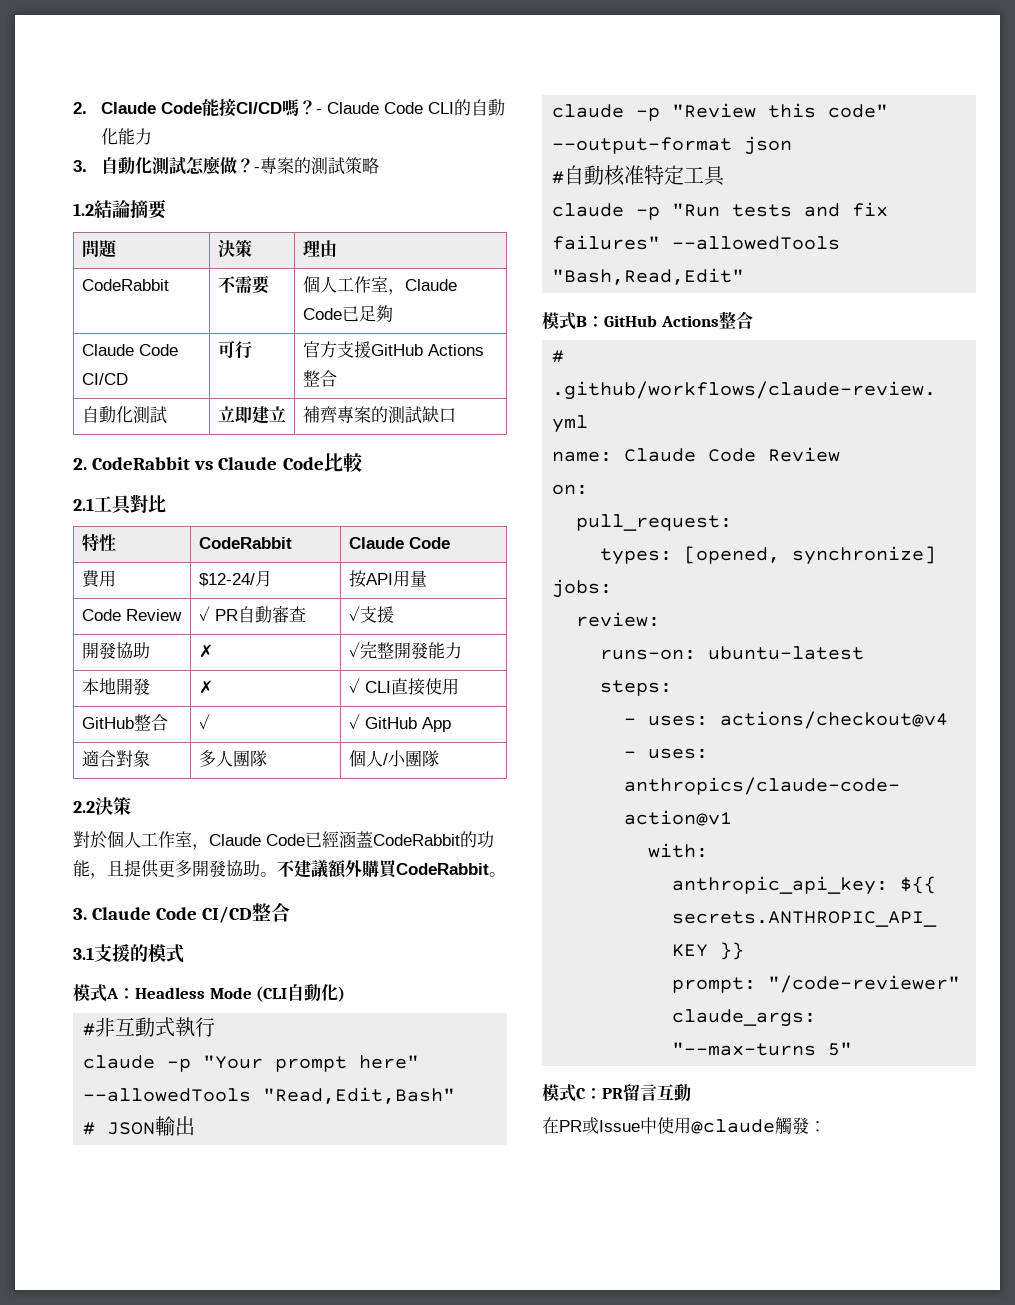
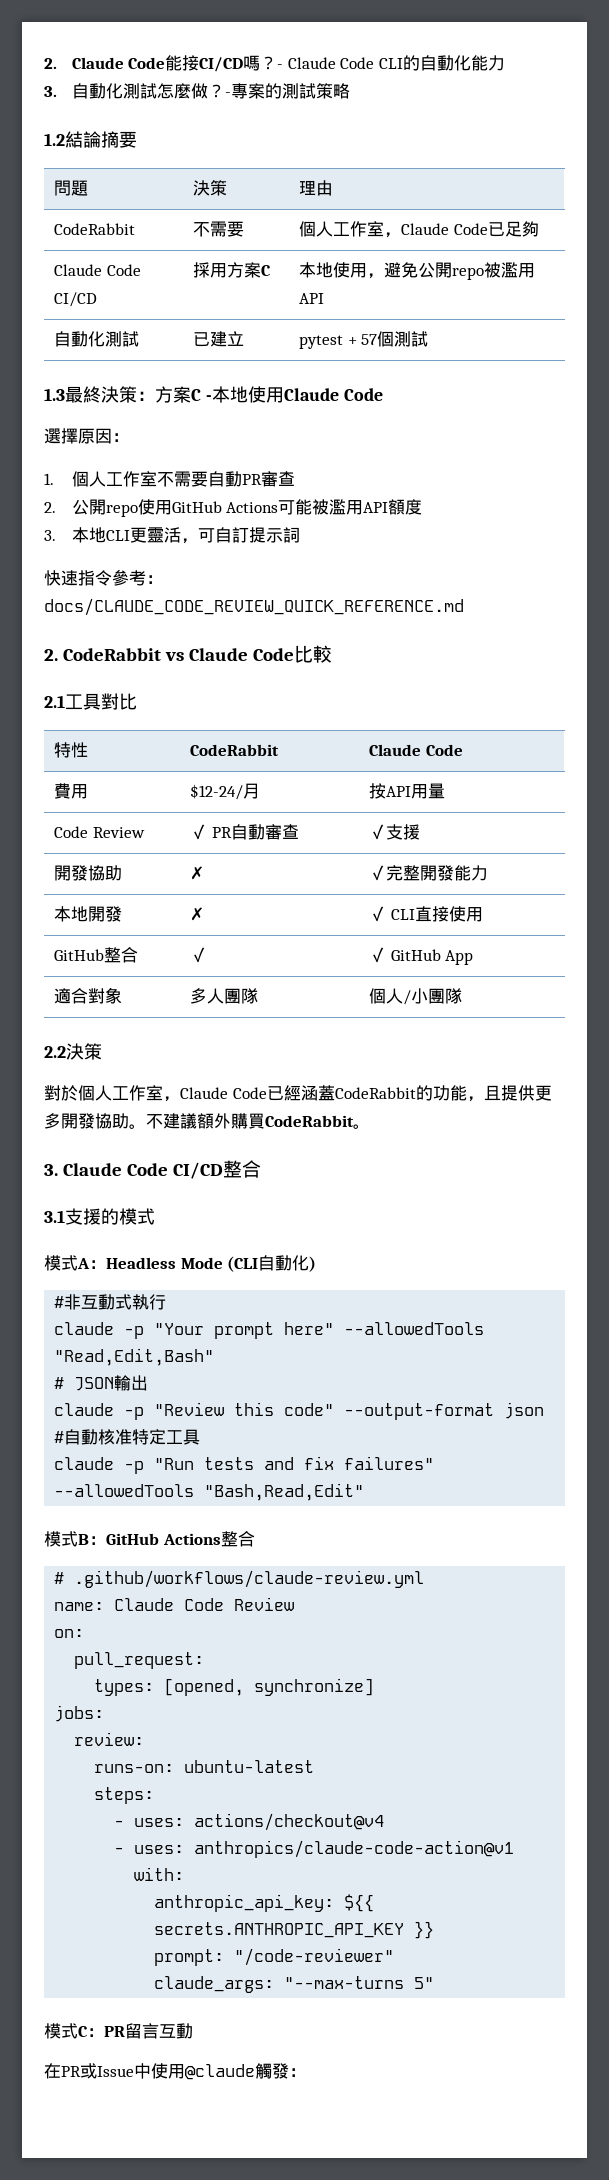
- Claude Code CI/CD | 可行 | 官方支援GitHub Actions整合
+ Claude Code CI/CD | 採用方案C | 本地使用，避免公開repo被濫用API
- 自動化測試 | 立即建立 | 補齊專案的測試缺口
+ 自動化測試 | 已建立 | pytest + 57個測試
+ 1.3最終決策：方案C -本地使用Claude Code
+ 選擇原因：
+ 1.個人工作室不需要自動PR審查
+ 2.公開repo使用GitHub Actions可能被濫用API額度
+ 3.本地CLI更靈活，可自訂提示詞
+ 快速指令參考：docs/CLAUDE_CODE_REVIEW_QUICK_REFERENCE.md

